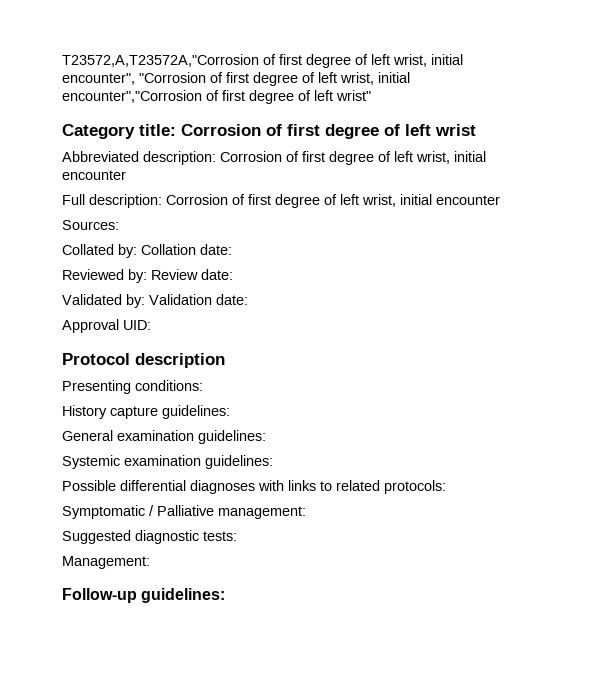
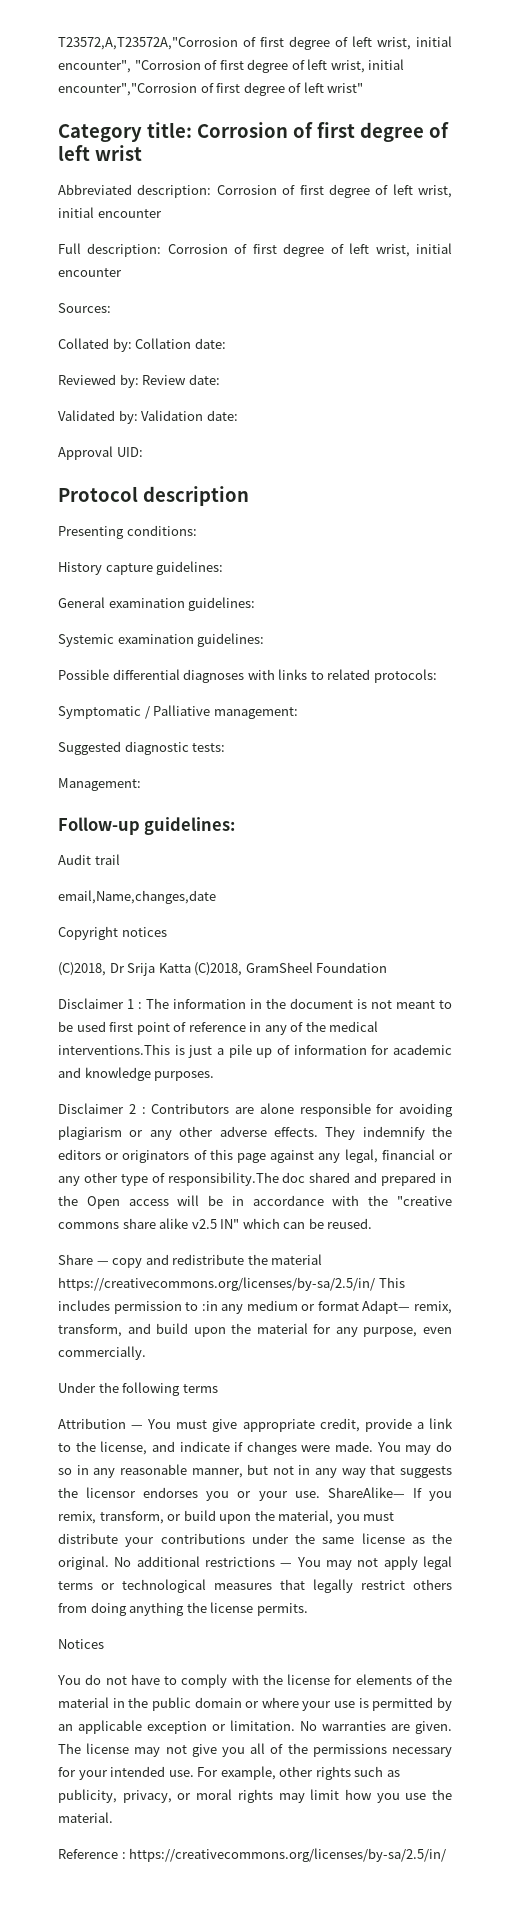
+ Audit trail
+ email,Name,changes,date
+ Copyright notices
+ (C)2018, Dr Srija Katta (C)2018, GramSheel Foundation
+ Disclaimer 1 : The information in the document is not meant to be used first point of reference in any of the medical interventions.This is just a pile up of information for academic and knowledge purposes.
+ Disclaimer 2 : Contributors are alone responsible for avoiding plagiarism or any other adverse effects. They indemnify the editors or originators of this page against any legal, financial or any other type of responsibility.The doc shared and prepared in the Open access will be in accordance with the "creative commons share alike v2.5 IN" which can be reused.
+ Share — copy and redistribute the material https://creativecommons.org/licenses/by-sa/2.5/in/ This includes permission to :in any medium or format Adapt— remix, transform, and build upon the material for any purpose, even commercially.
+ Under the following terms
+ Attribution — You must give appropriate credit, provide a link to the license, and indicate if changes were made. You may do so in any reasonable manner, but not in any way that suggests the licensor endorses you or your use. ShareAlike— If you remix, transform, or build upon the material, you must distribute your contributions under the same license as the original. No additional restrictions — You may not apply legal terms or technological measures that legally restrict others from doing anything the license permits.
+ Notices
+ You do not have to comply with the license for elements of the material in the public domain or where your use is permitted by an applicable exception or limitation. No warranties are given. The license may not give you all of the permissions necessary for your intended use. For example, other rights such as publicity, privacy, or moral rights may limit how you use the material.
+ Reference : https://creativecommons.org/licenses/by-sa/2.5/in/

